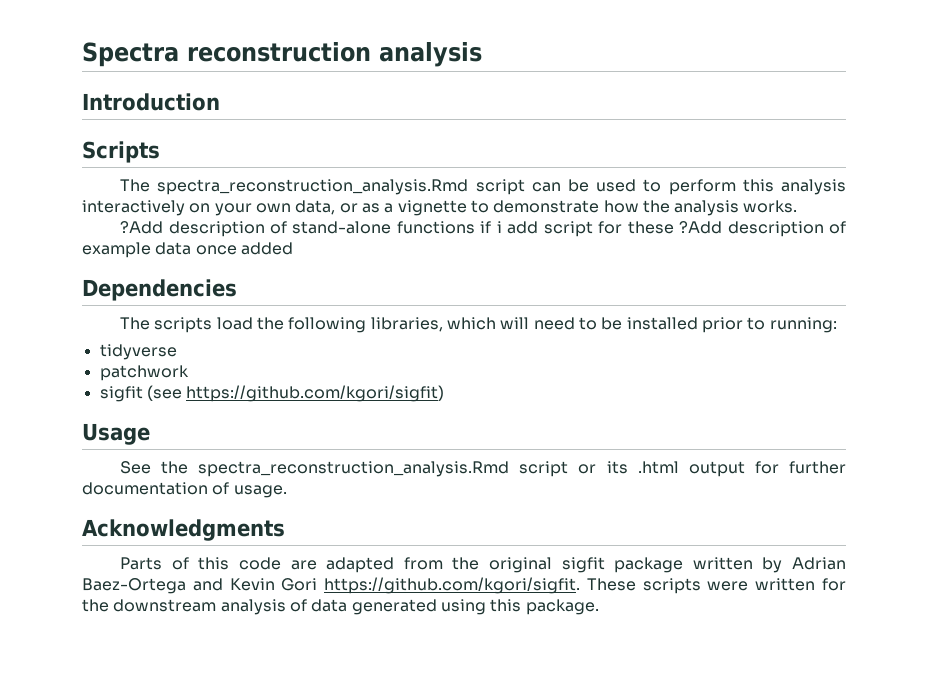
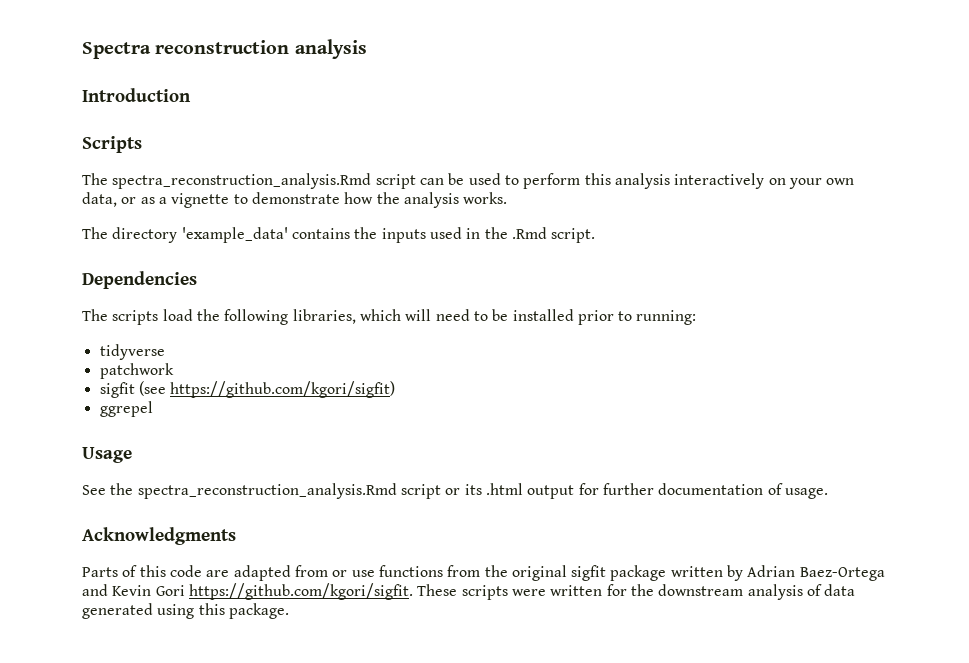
- ?Add description of stand-alone functions if i add script for these ?Add description of example data once added
+ The directory 'example_data' contains the inputs used in the .Rmd script.
+ ggrepel
- Parts of this code are adapted from the original sigfit package written by Adrian Baez-Ortega and Kevin Gori https://github.com/kgori/sigfit. These scripts were written for the downstream analysis of data generated using this package.
+ Parts of this code are adapted from or use functions from the original sigfit package written by Adrian Baez-Ortega and Kevin Gori https://github.com/kgori/sigfit. These scripts were written for the downstream analysis of data generated using this package.

